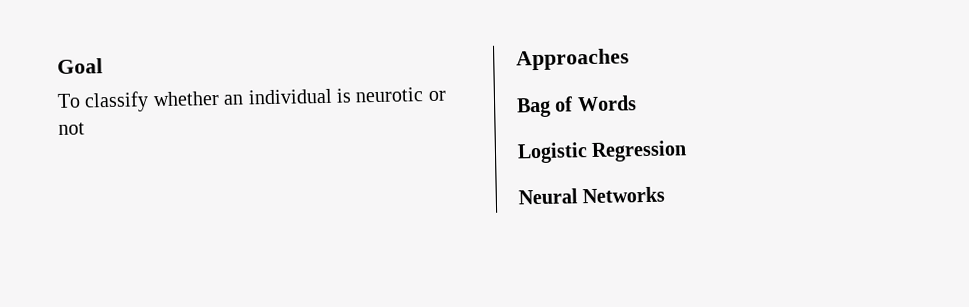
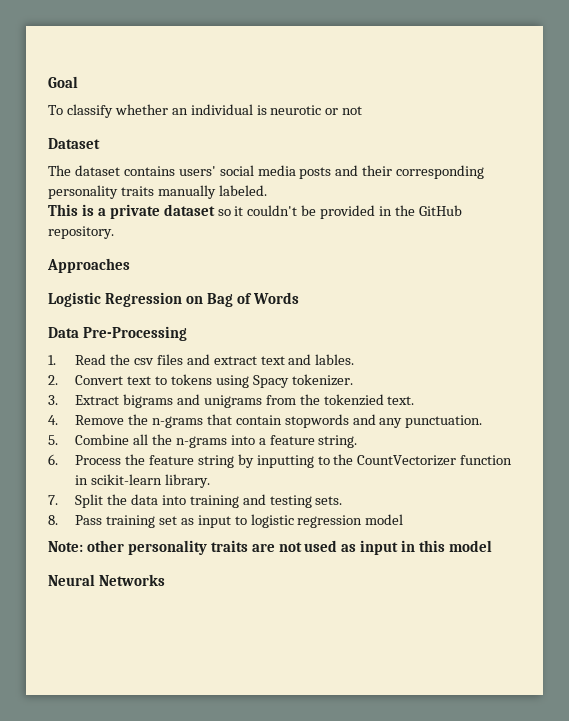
+ Dataset
+ The dataset contains users' social media posts and their corresponding personality traits manually labeled.
+ This is a private dataset so it couldn't be provided in the GitHub repository.
  Approaches
- Bag of Words
- Logistic Regression
+ Logistic Regression on Bag of Words
+ Data Pre-Processing
+ 1. Read the csv files and extract text and lables.
+ 2. Convert text to tokens using Spacy tokenizer.
+ 3. Extract bigrams and unigrams from the tokenzied text.
+ 4. Remove the n-grams that contain stopwords and any punctuation.
+ 5. Combine all the n-grams into a feature string.
+ 6. Process the feature string by inputting to the CountVectorizer function in scikit-learn library.
+ 7. Split the data into training and testing sets.
+ 8. Pass training set as input to logistic regression model
+ Note: other personality traits are not used as input in this model

